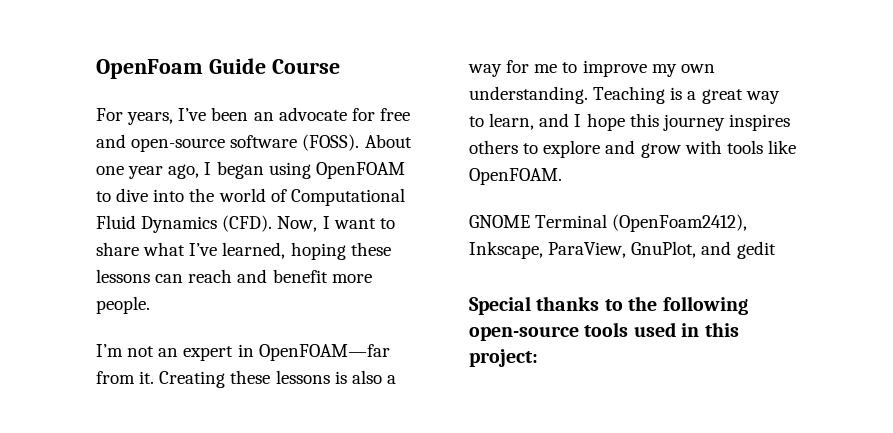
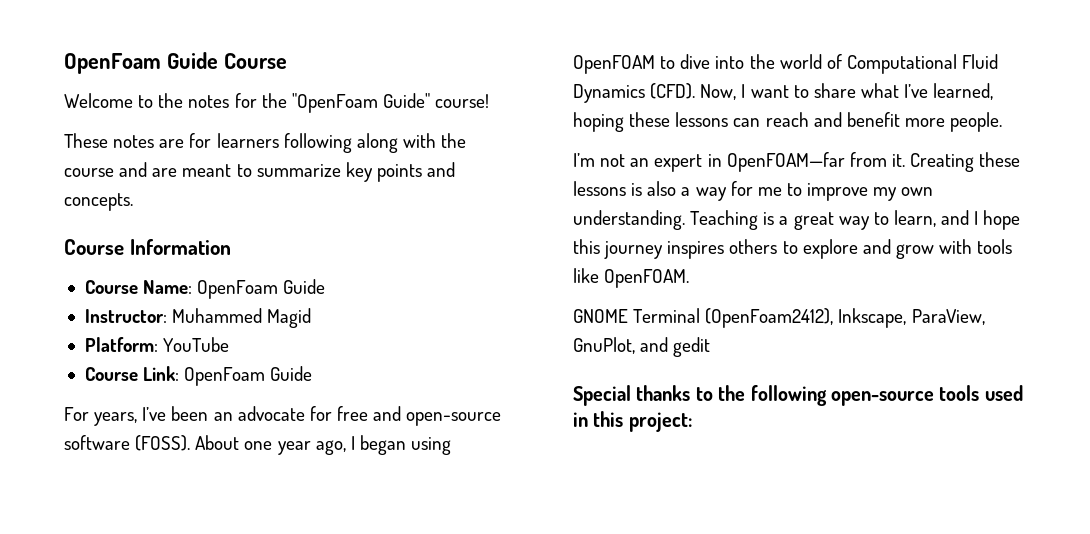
+ Welcome to the notes for the "OpenFoam Guide" course!
+ These notes are for learners following along with the course and are meant to summarize key points and concepts.
+ Course Information
+ Course Name: OpenFoam Guide
+ Instructor: Muhammed Magid
+ Platform: YouTube
+ Course Link: OpenFoam Guide

